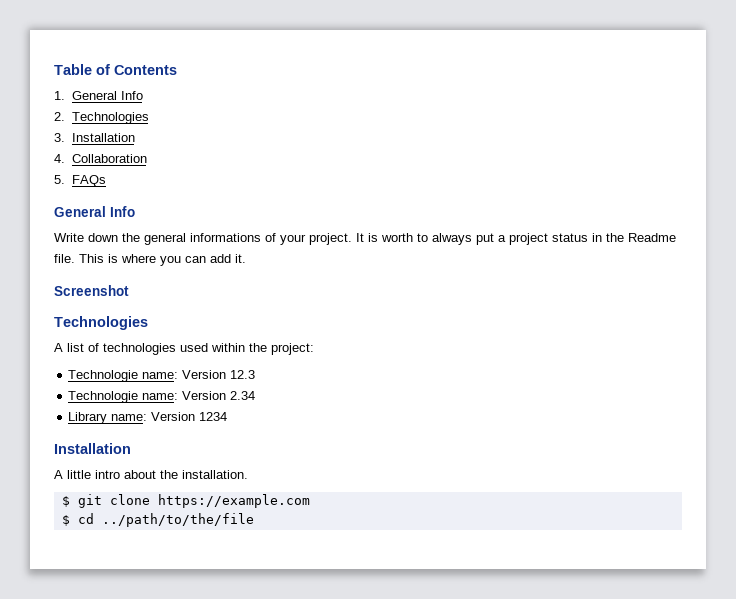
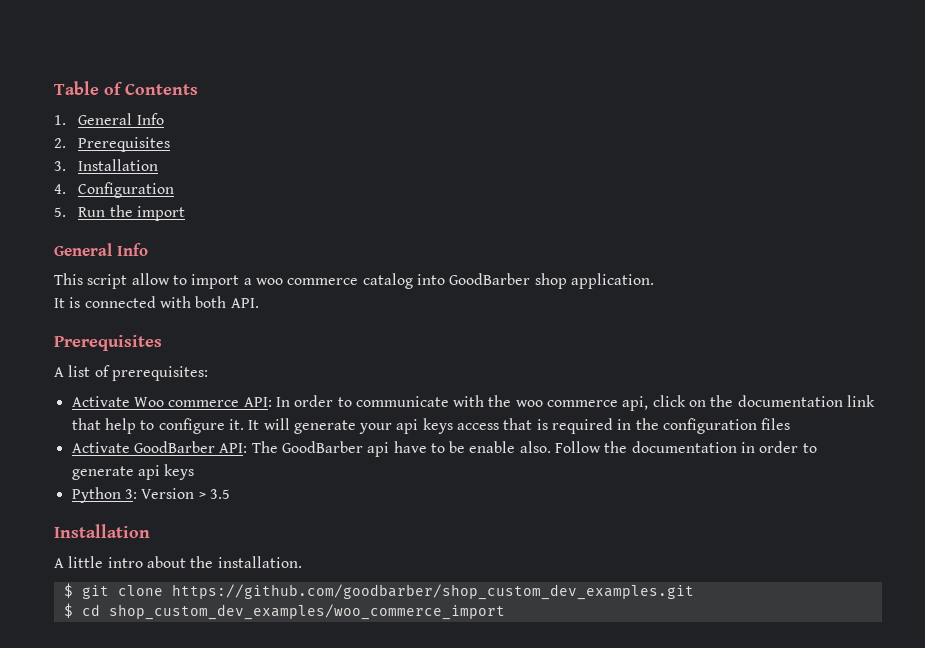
- 2. Technologies
+ 2. Prerequisites
- 4. Collaboration
+ 4. Configuration
- 5. FAQs
+ 5. Run the import
  General Info
- Write down the general informations of your project. It is worth to always put a project status in the Readme file. This is where you can add it.
- Screenshot
- Technologies
- A list of technologies used within the project:
- Technologie name: Version 12.3
- Technologie name: Version 2.34
- Library name: Version 1234
+ This script allow to import a woo commerce catalog into GoodBarber shop application.
+ It is connected with both API.
+ Prerequisites
+ A list of prerequisites:
+ Activate Woo commerce API: In order to communicate with the woo commerce api, click on the documentation link that help to configure it. It will generate your api keys access that is required in the configuration files
+ Activate GoodBarber API: The GoodBarber api have to be enable also. Follow the documentation in order to generate api keys
+ Python 3: Version > 3.5
- $ git clone https://example.com
+ $ git clone https://github.com/goodbarber/shop_custom_dev_examples.git
- $ cd ../path/to/the/file
+ $ cd shop_custom_dev_examples/woo_commerce_import

